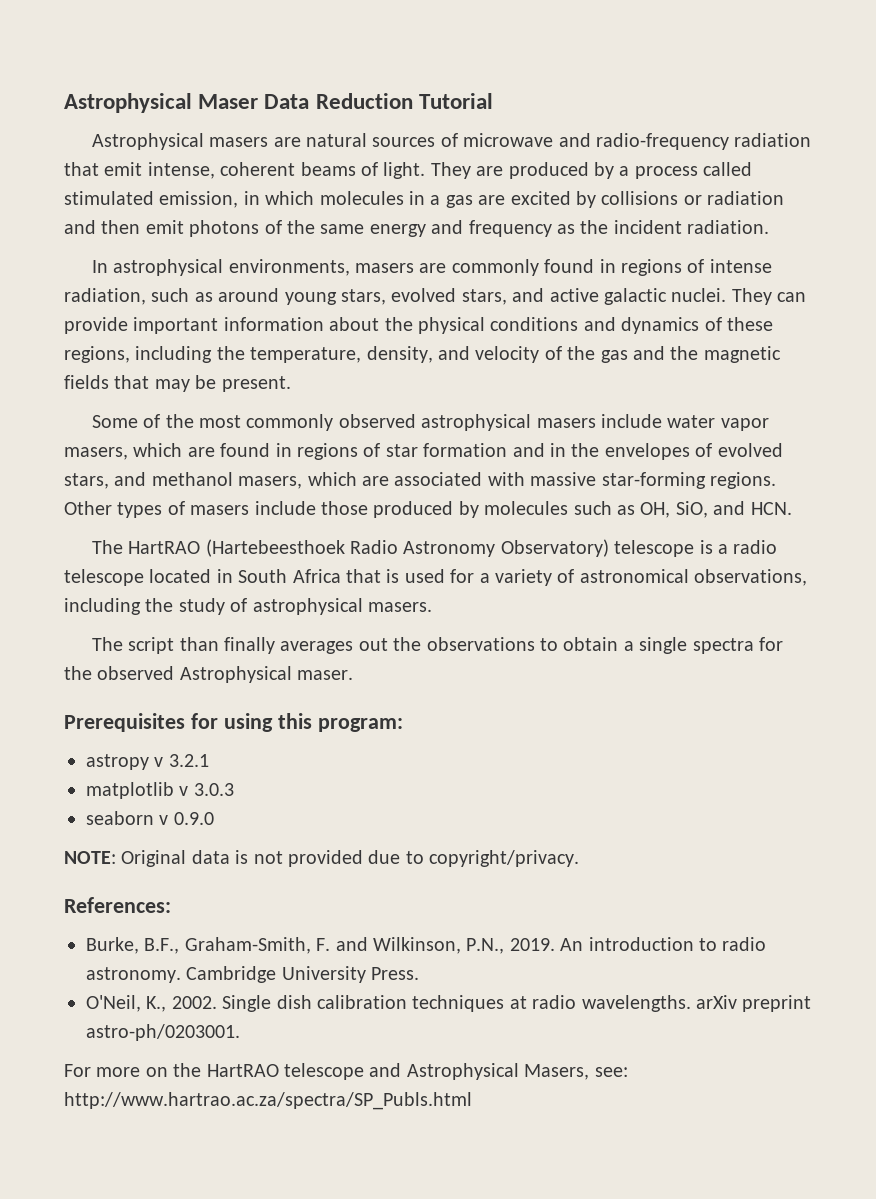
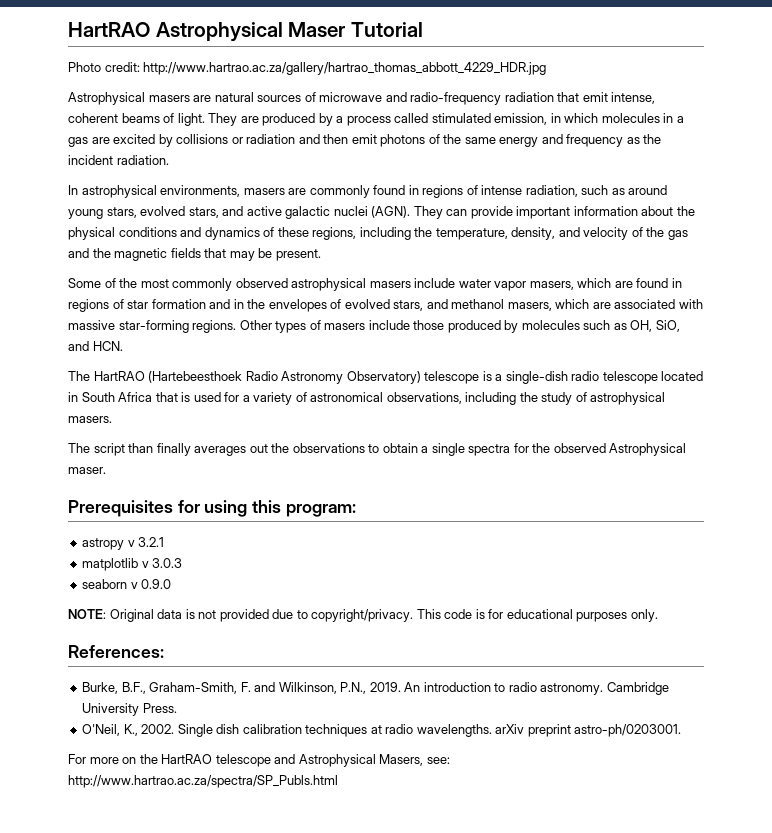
- Astrophysical Maser Data Reduction Tutorial
+ HartRAO Astrophysical Maser Tutorial
+ Photo credit: http://www.hartrao.ac.za/gallery/hartrao_thomas_abbott_4229_HDR.jpg
- In astrophysical environments, masers are commonly found in regions of intense radiation, such as around young stars, evolved stars, and active galactic nuclei.
+ In astrophysical environments, masers are commonly found in regions of intense radiation, such as around young stars, evolved stars, and active galactic nuclei (AGN).
- The HartRAO (Hartebeesthoek Radio Astronomy Observatory) telescope is a radio telescope located in South Africa that is used for a variety of astronomical observations, including the study of astrophysical masers.
+ The HartRAO (Hartebeesthoek Radio Astronomy Observatory) telescope is a single-dish radio telescope located in South Africa that is used for a variety of astronomical observations, including the study of astrophysical masers.
+ This code is for educational purposes only.

